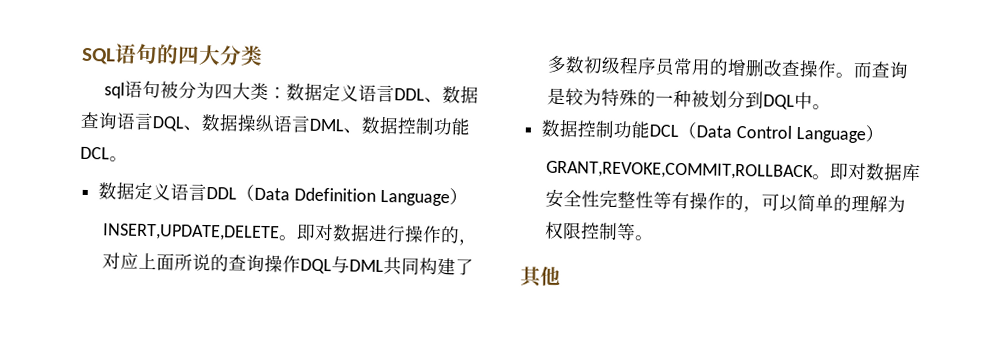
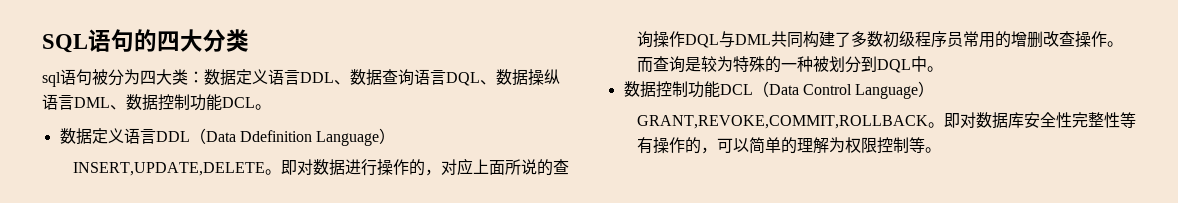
- 其他

